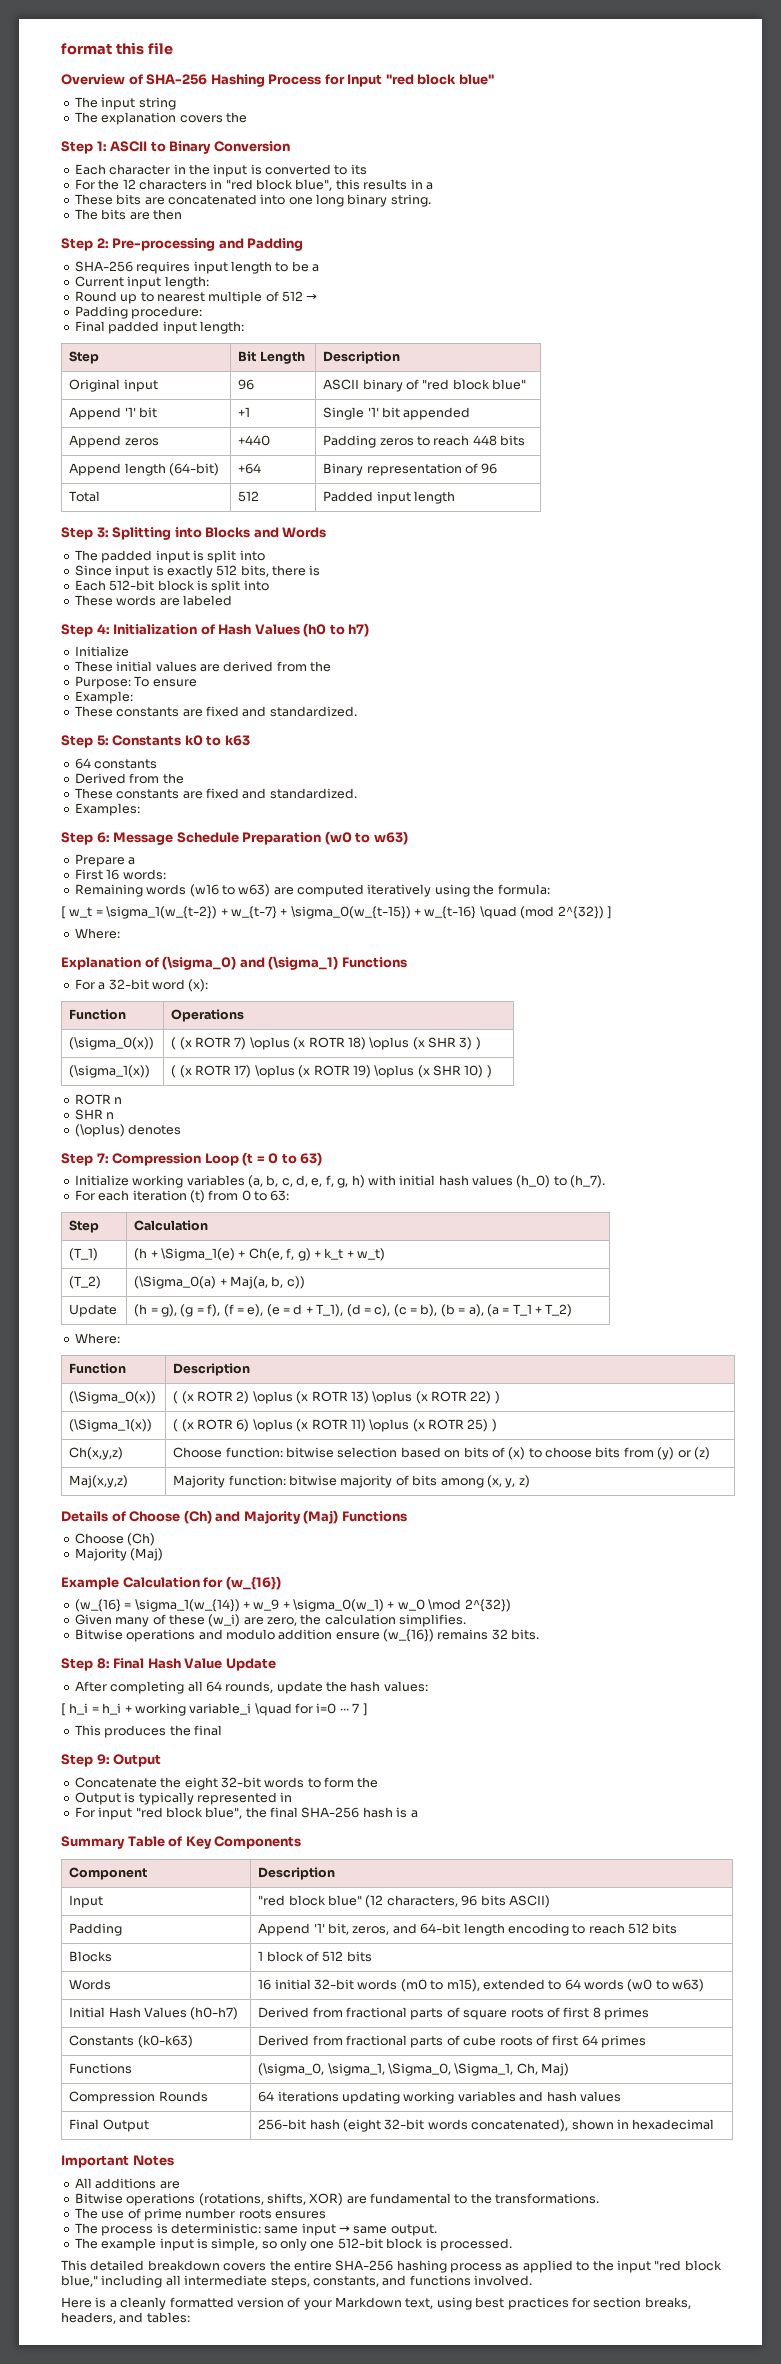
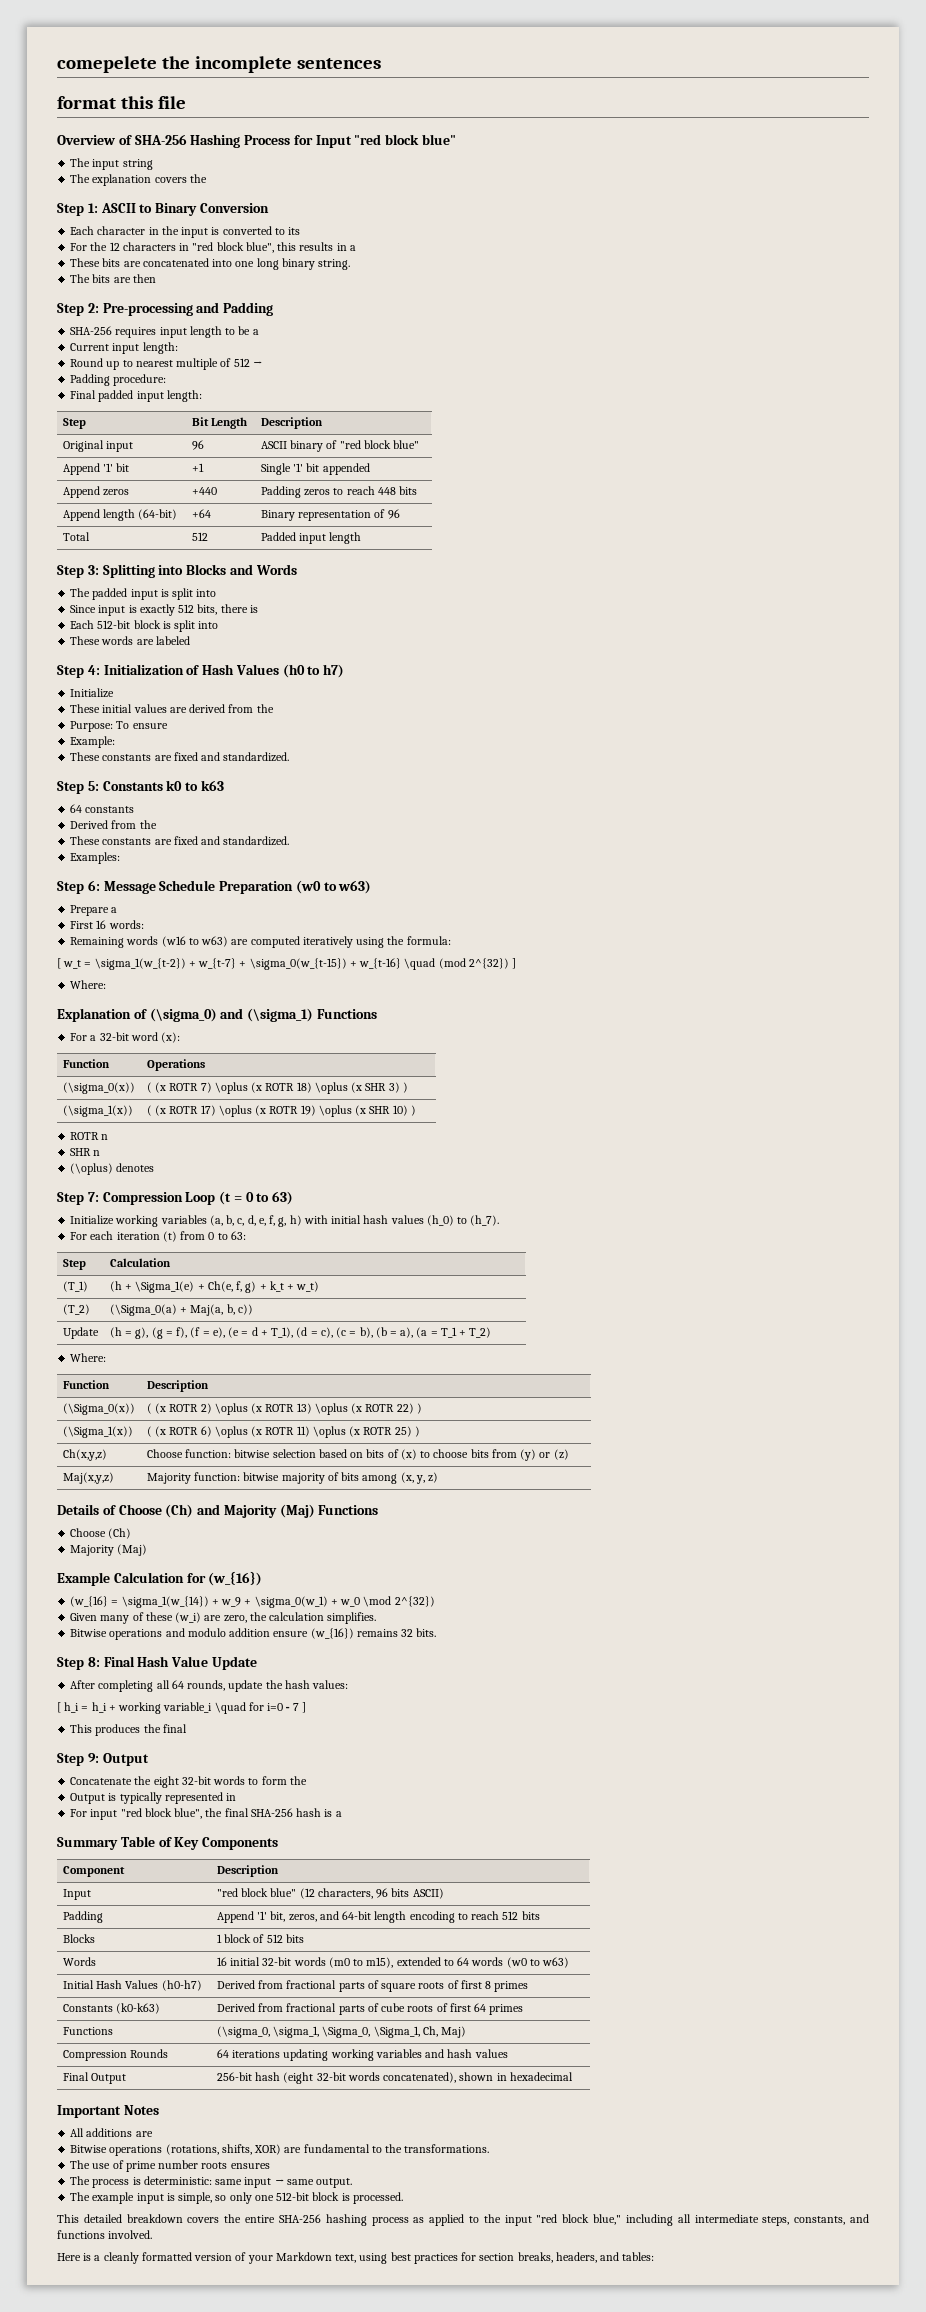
+ comepelete the incomplete sentences

